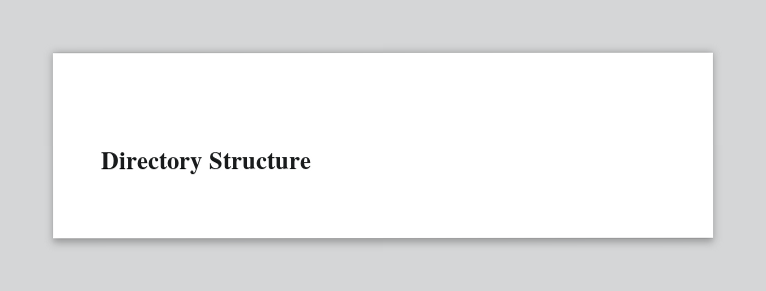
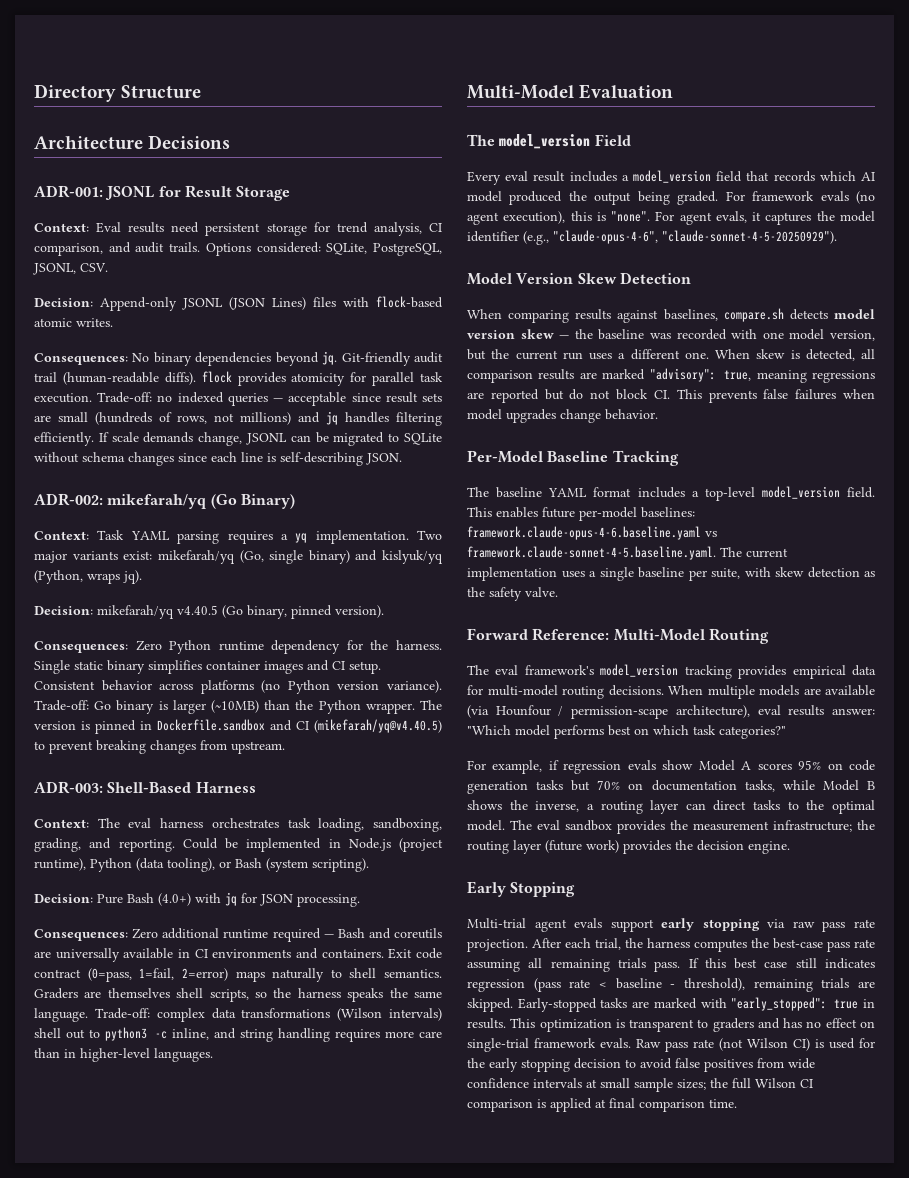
+ Architecture Decisions
+ ADR-001: JSONL for Result Storage
+ Context: Eval results need persistent storage for trend analysis, CI comparison, and audit trails. Options considered: SQLite, PostgreSQL, JSONL, CSV.
+ Decision: Append-only JSONL (JSON Lines) files with flock-based atomic writes.
+ Consequences: No binary dependencies beyond jq. Git-friendly audit trail (human-readable diffs). flock provides atomicity for parallel task execution. Trade-off: no indexed queries — acceptable since result sets are small (hundreds of rows, not millions) and jq handles filtering efficiently. If scale demands change, JSONL can be migrated to SQLite without schema changes since each line is self-describing JSON.
+ ADR-002: mikefarah/yq (Go Binary)
+ Context: Task YAML parsing requires a yq implementation. Two major variants exist: mikefarah/yq (Go, single binary) and kislyuk/yq (Python, wraps jq).
+ Decision: mikefarah/yq v4.40.5 (Go binary, pinned version).
+ Consequences: Zero Python runtime dependency for the harness. Single static binary simplifies container images and CI setup. Consistent behavior across platforms (no Python version variance). Trade-off: Go binary is larger (~10MB) than the Python wrapper. The version is pinned in Dockerfile.sandbox and CI (mikefarah/yq@v4.40.5) to prevent breaking changes from upstream.
+ ADR-003: Shell-Based Harness
+ Context: The eval harness orchestrates task loading, sandboxing, grading, and reporting. Could be implemented in Node.js (project runtime), Python (data tooling), or Bash (system scripting).
+ Decision: Pure Bash (4.0+) with jq for JSON processing.
+ Consequences: Zero additional runtime required — Bash and coreutils are universally available in CI environments and containers. Exit code contract (0=pass, 1=fail, 2=error) maps naturally to shell semantics. Graders are themselves shell scripts, so the harness speaks the same language. Trade-off: complex data transformations (Wilson intervals) shell out to python3 -c inline, and string handling requires more care than in higher-level languages.
+ Multi-Model Evaluation
+ The model_version Field
+ Every eval result includes a model_version field that records which AI model produced the output being graded. For framework evals (no agent execution), this is "none". For agent evals, it captures the model identifier (e.g., "claude-opus-4-6", "claude-sonnet-4-5-20250929").
+ Model Version Skew Detection
+ When comparing results against baselines, compare.sh detects model version skew — the baseline was recorded with one model version, but the current run uses a different one. When skew is detected, all comparison results are marked "advisory": true, meaning regressions are reported but do not block CI. This prevents false failures when model upgrades change behavior.
+ Per-Model Baseline Tracking
+ The baseline YAML format includes a top-level model_version field. This enables future per-model baselines: framework.claude-opus-4-6.baseline.yaml vs framework.claude-sonnet-4-5.baseline.yaml. The current implementation uses a single baseline per suite, with skew detection as the safety valve.
+ Forward Reference: Multi-Model Routing
+ The eval framework's model_version tracking provides empirical data for multi-model routing decisions. When multiple models are available (via Hounfour / permission-scape architecture), eval results answer: "Which model performs best on which task categories?"
+ For example, if regression evals show Model A scores 95% on code generation tasks but 70% on documentation tasks, while Model B shows the inverse, a routing layer can direct tasks to the optimal model. The eval sandbox provides the measurement infrastructure; the routing layer (future work) provides the decision engine.
+ Early Stopping
+ Multi-trial agent evals support early stopping via raw pass rate projection. After each trial, the harness computes the best-case pass rate assuming all remaining trials pass. If this best case still indicates regression (pass rate < baseline - threshold), remaining trials are skipped. Early-stopped tasks are marked with "early_stopped": true in results. This optimization is transparent to graders and has no effect on single-trial framework evals. Raw pass rate (not Wilson CI) is used for the early stopping decision to avoid false positives from wide confidence intervals at small sample sizes; the full Wilson CI comparison is applied at final comparison time.

